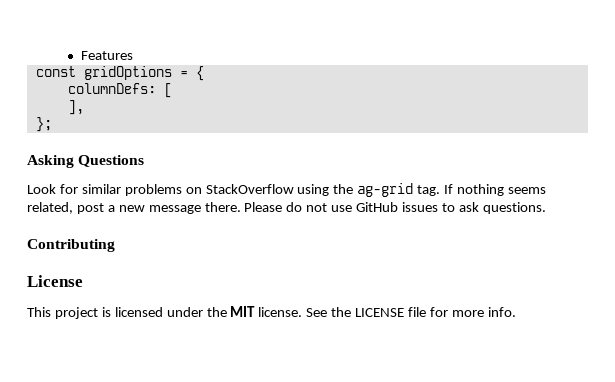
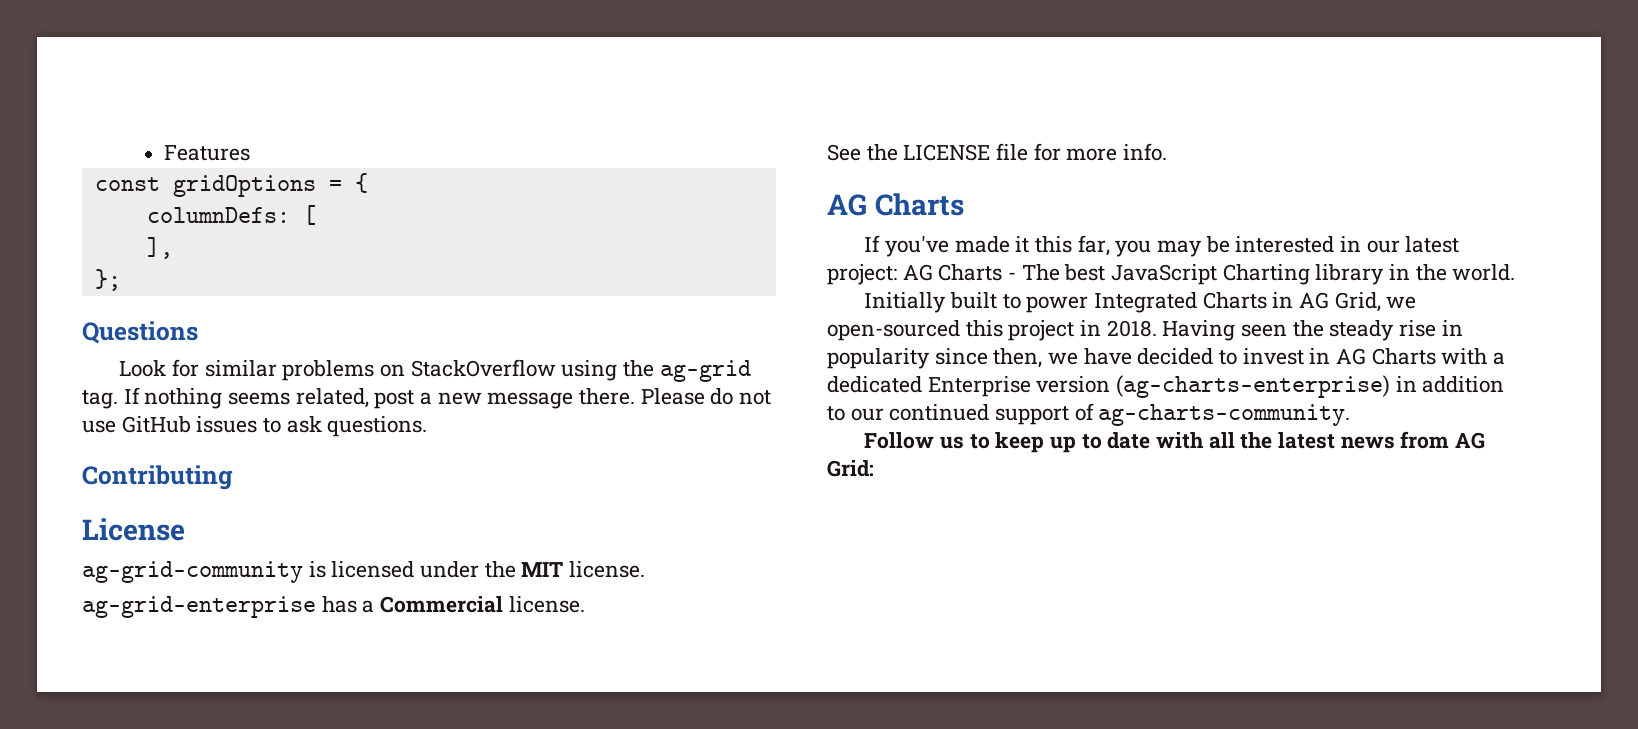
- Asking Questions
+ Questions
- This project is licensed under the MIT license. See the LICENSE file for more info.
+ ag-grid-community is licensed under the MIT license.
+ ag-grid-enterprise has a Commercial license.
+ See the LICENSE file for more info.
+ AG Charts
+ If you've made it this far, you may be interested in our latest project: AG Charts - The best JavaScript Charting library in the world.
+ Initially built to power Integrated Charts in AG Grid, we open-sourced this project in 2018. Having seen the steady rise in popularity since then, we have decided to invest in AG Charts with a dedicated Enterprise version (ag-charts-enterprise) in addition to our continued support of ag-charts-community.
+ Follow us to keep up to date with all the latest news from AG Grid:

